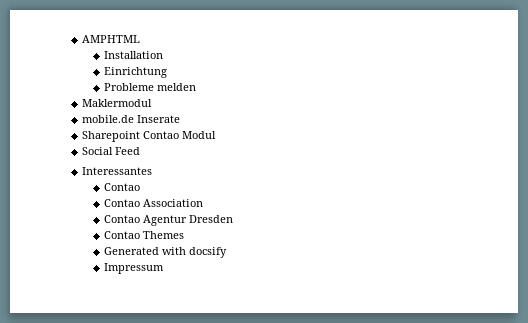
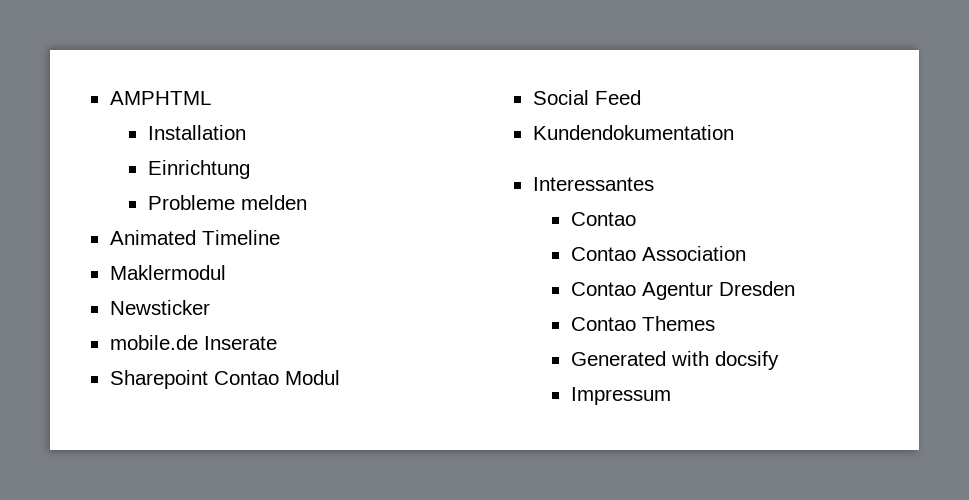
+ Animated Timeline
+ Newsticker
+ Kundendokumentation

